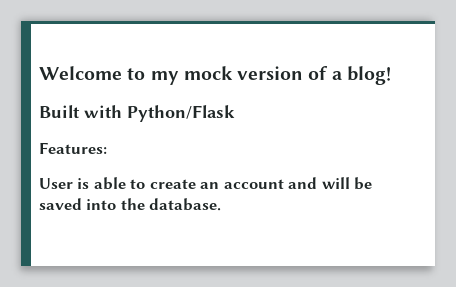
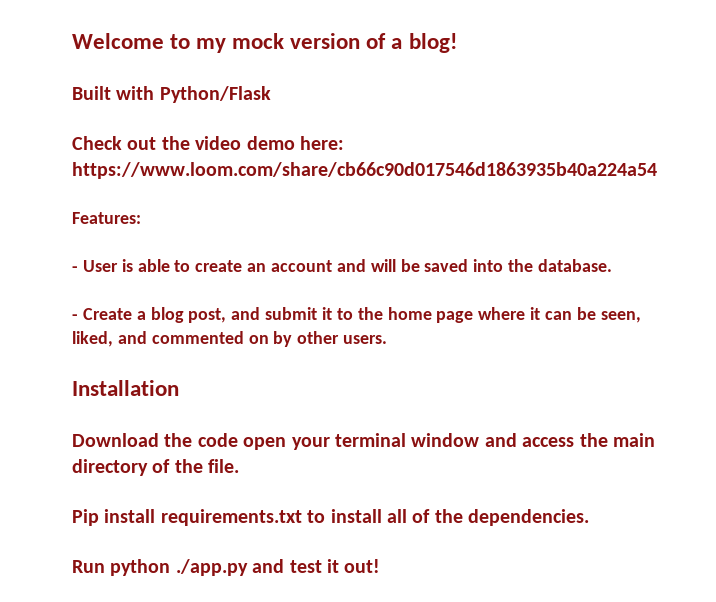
+ Check out the video demo here: https://www.loom.com/share/cb66c90d017546d1863935b40a224a54
- User is able to create an account and will be saved into the database.
+ - User is able to create an account and will be saved into the database.
+ - Create a blog post, and submit it to the home page where it can be seen, liked, and commented on by other users.
+ Installation
+ Download the code open your terminal window and access the main directory of the file.
+ Pip install requirements.txt to install all of the dependencies.
+ Run python ./app.py and test it out!

